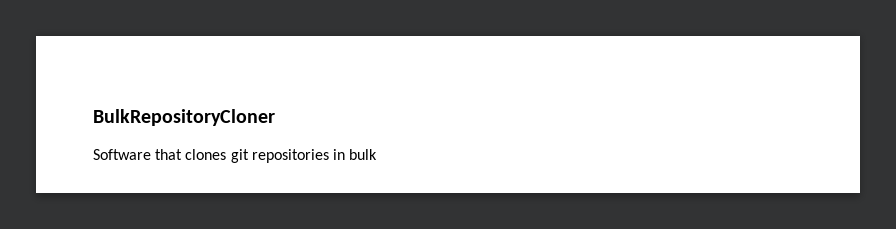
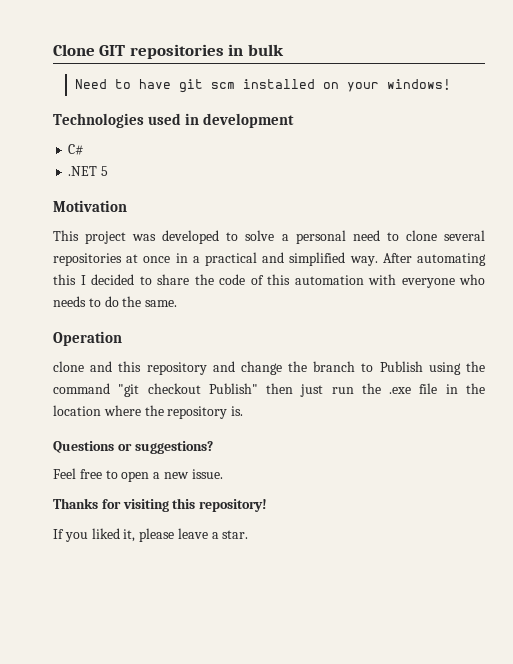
- BulkRepositoryCloner
- Software that clones git repositories in bulk
+ Clone GIT repositories in bulk
+ Need to have git scm installed on your windows!
+ Technologies used in development
+ C#
+ .NET 5
+ Motivation
+ This project was developed to solve a personal need to clone several repositories at once in a practical and simplified way. After automating this I decided to share the code of this automation with everyone who needs to do the same.
+ Operation
+ clone and this repository and change the branch to Publish using the command "git checkout Publish" then just run the .exe file in the location where the repository is.
+ Questions or suggestions?
+ Feel free to open a new issue.
+ Thanks for visiting this repository!
+ If you liked it, please leave a star.

